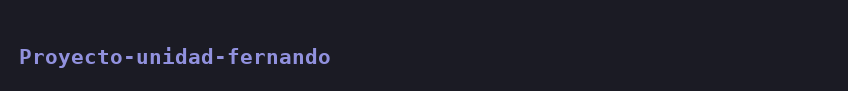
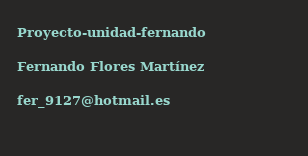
+ Fernando Flores Martínez
+ fer_9127@hotmail.es

